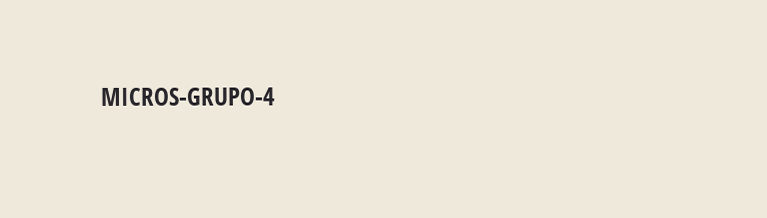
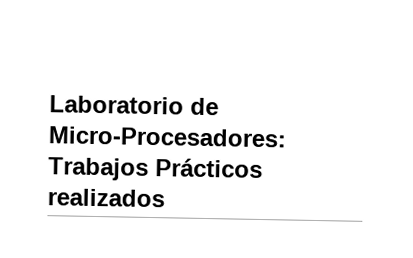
- MICROS-GRUPO-4
+ Laboratorio de Micro-Procesadores: Trabajos Prácticos realizados

